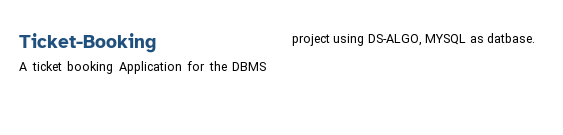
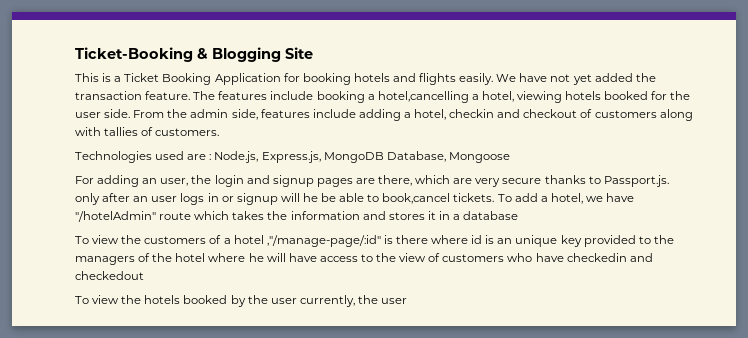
- Ticket-Booking
- A ticket booking Application for the DBMS project using DS-ALGO, MYSQL as datbase.
+ Ticket-Booking & Blogging Site
+ This is a Ticket Booking Application for booking hotels and flights easily. We have not yet added the transaction feature. The features include booking a hotel,cancelling a hotel, viewing hotels booked for the user side. From the admin side, features include adding a hotel, checkin and checkout of customers along with tallies of customers.
+ Technologies used are : Node.js, Express.js, MongoDB Database, Mongoose
+ For adding an user, the login and signup pages are there, which are very secure thanks to Passport.js. only after an user logs in or signup will he be able to book,cancel tickets. To add a hotel, we have "/hotelAdmin" route which takes the information and stores it in a database
+ To view the customers of a hotel ,"/manage-page/:id" is there where id is an unique key provided to the managers of the hotel where he will have access to the view of customers who have checkedin and checkedout
+ To view the hotels booked by the user currently, the user

